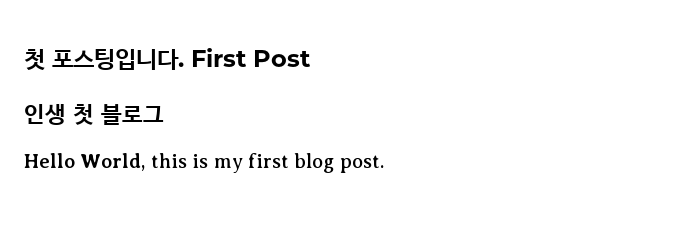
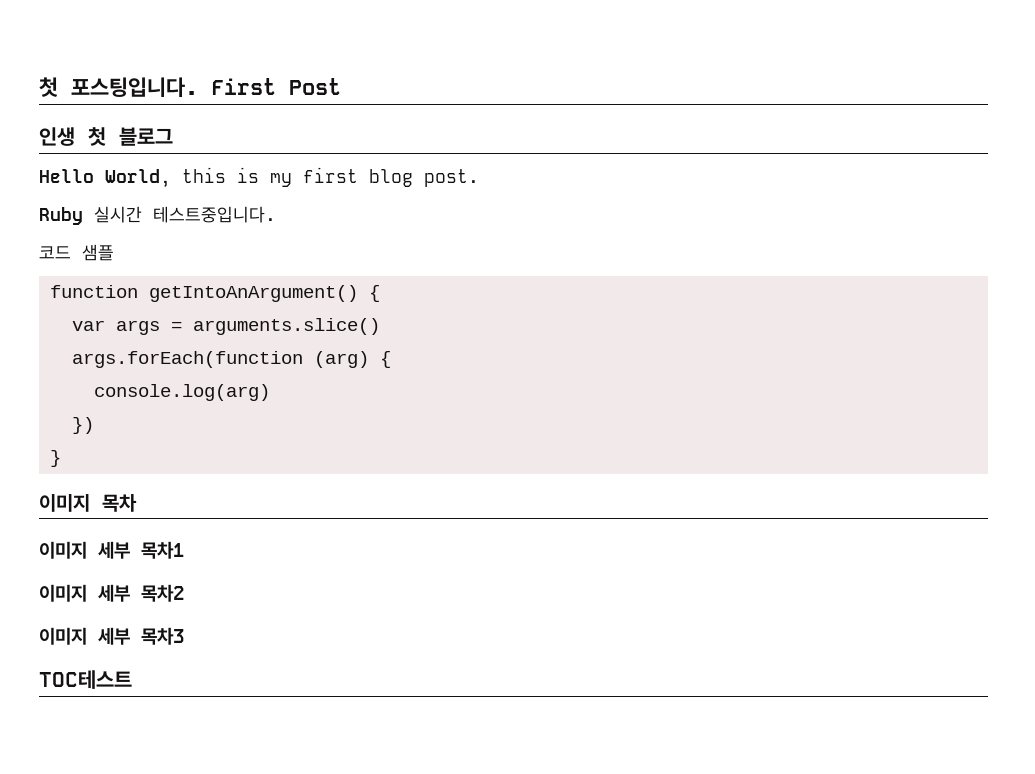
+ Ruby 실시간 테스트중입니다.
+ 코드 샘플
+ function getIntoAnArgument() {
+ var args = arguments.slice()
+ args.forEach(function (arg) {
+ console.log(arg)
+ })
+ }
+ 이미지 목차
+ 이미지 세부 목차1
+ 이미지 세부 목차2
+ 이미지 세부 목차3
+ TOC테스트

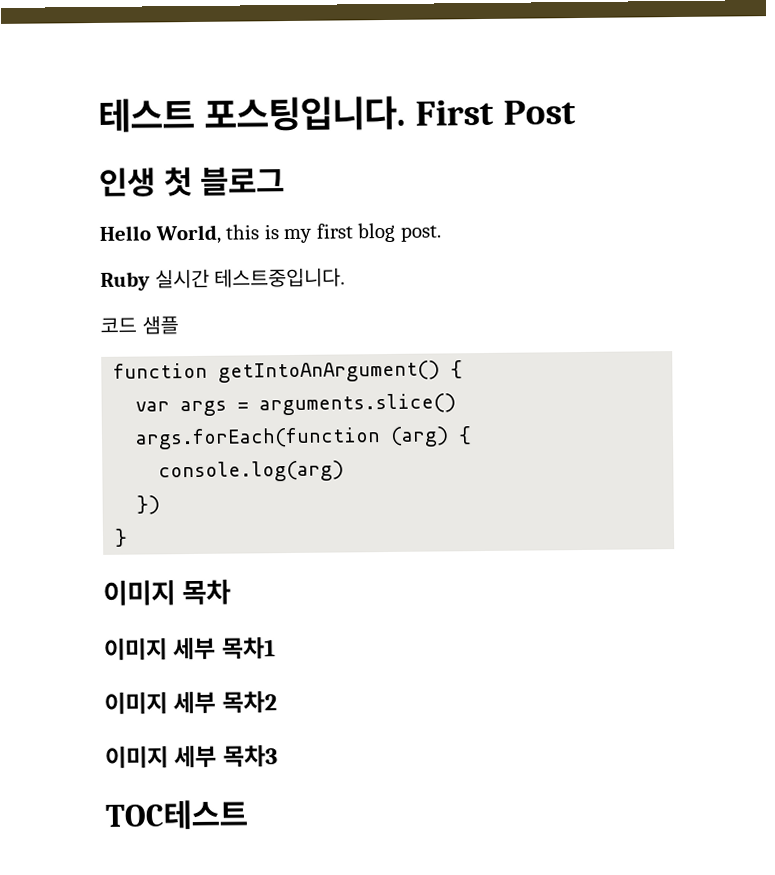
- 첫 포스팅입니다.
+ 테스트 포스팅입니다.

